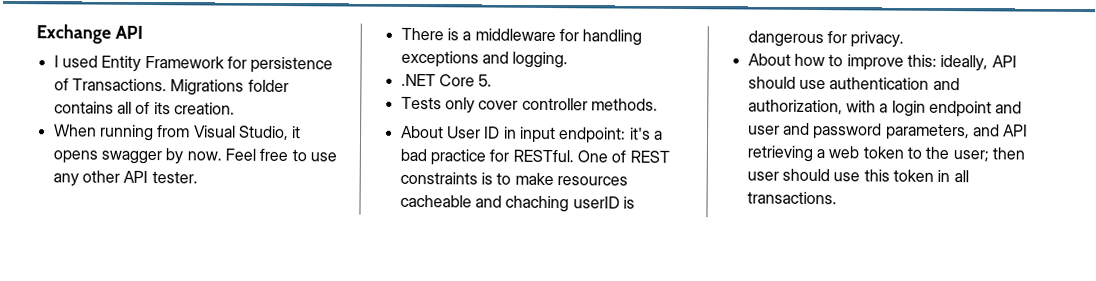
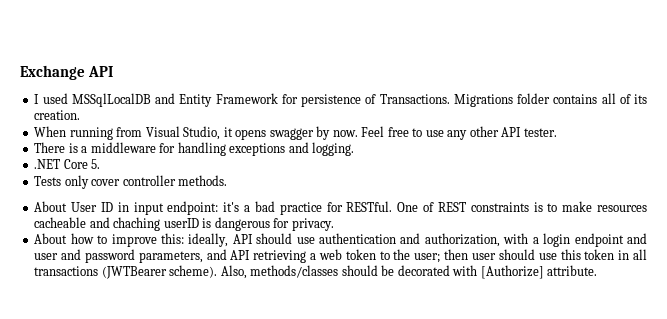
- I used Entity Framework for persistence of Transactions.
+ I used MSSqlLocalDB and Entity Framework for persistence of Transactions.
- About how to improve this: ideally, API should use authentication and authorization, with a login endpoint and user and password parameters, and API retrieving a web token to the user; then user should use this token in all transactions.
+ About how to improve this: ideally, API should use authentication and authorization, with a login endpoint and user and password parameters, and API retrieving a web token to the user; then user should use this token in all transactions (JWTBearer scheme). Also, methods/classes should be decorated with [Authorize] attribute.

